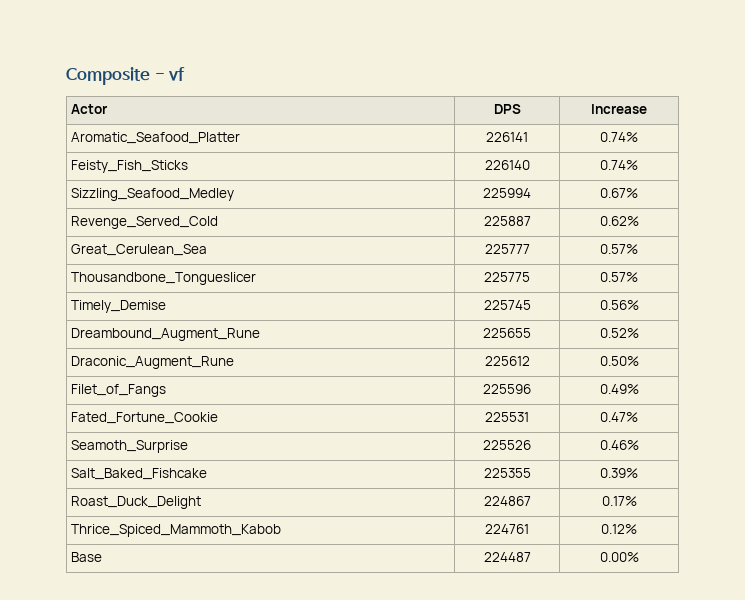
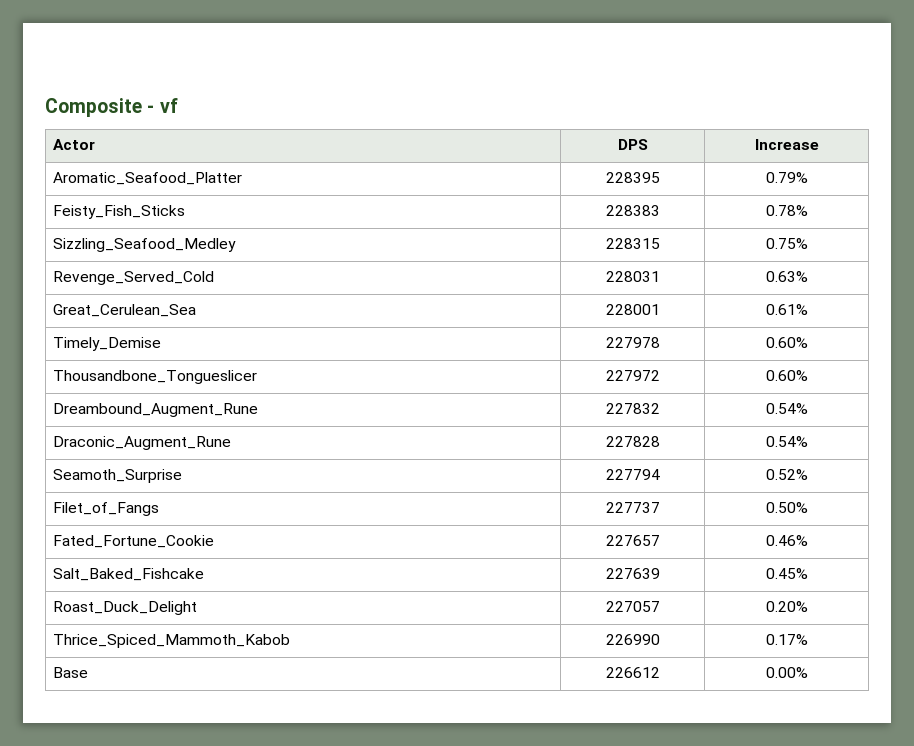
- Aromatic_Seafood_Platter | 226141 | 0.74%
+ Aromatic_Seafood_Platter | 228395 | 0.79%
- Feisty_Fish_Sticks | 226140 | 0.74%
+ Feisty_Fish_Sticks | 228383 | 0.78%
- Sizzling_Seafood_Medley | 225994 | 0.67%
+ Sizzling_Seafood_Medley | 228315 | 0.75%
- Revenge_Served_Cold | 225887 | 0.62%
+ Revenge_Served_Cold | 228031 | 0.63%
- Great_Cerulean_Sea | 225777 | 0.57%
- Thousandbone_Tongueslicer | 225775 | 0.57%
- Timely_Demise | 225745 | 0.56%
- Dreambound_Augment_Rune | 225655 | 0.52%
+ Great_Cerulean_Sea | 228001 | 0.61%
+ Timely_Demise | 227978 | 0.60%
+ Thousandbone_Tongueslicer | 227972 | 0.60%
+ Dreambound_Augment_Rune | 227832 | 0.54%
+ Draconic_Augment_Rune | 227828 | 0.54%
+ Seamoth_Surprise | 227794 | 0.52%
- Draconic_Augment_Rune | 225612 | 0.50%
+ Filet_of_Fangs | 227737 | 0.50%
- Filet_of_Fangs | 225596 | 0.49%
- Fated_Fortune_Cookie | 225531 | 0.47%
- Seamoth_Surprise | 225526 | 0.46%
+ Fated_Fortune_Cookie | 227657 | 0.46%
- Salt_Baked_Fishcake | 225355 | 0.39%
+ Salt_Baked_Fishcake | 227639 | 0.45%
- Roast_Duck_Delight | 224867 | 0.17%
- Thrice_Spiced_Mammoth_Kabob | 224761 | 0.12%
+ Roast_Duck_Delight | 227057 | 0.20%
+ Thrice_Spiced_Mammoth_Kabob | 226990 | 0.17%
- Base | 224487 | 0.00%
+ Base | 226612 | 0.00%

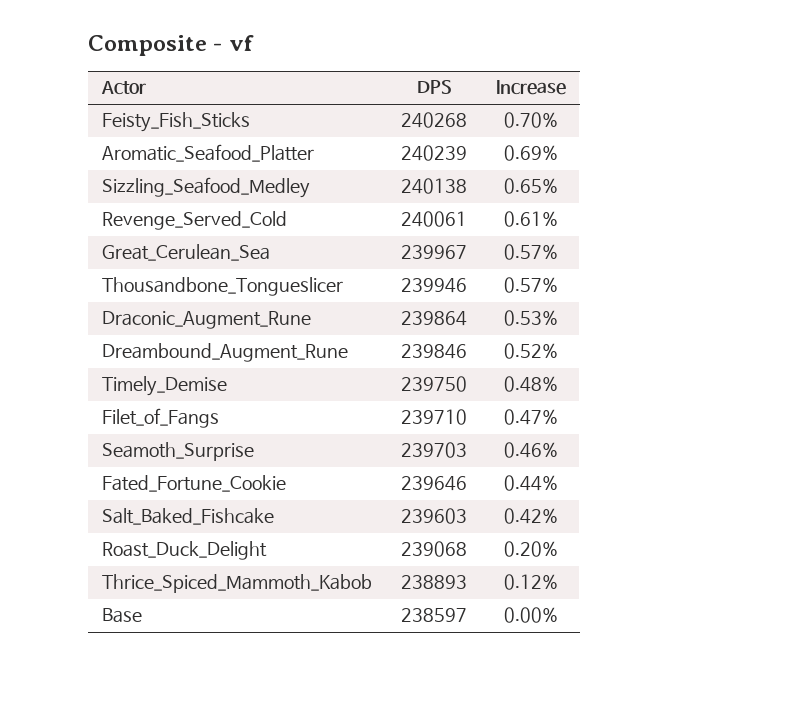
- Aromatic_Seafood_Platter | 228395 | 0.79%
- Feisty_Fish_Sticks | 228383 | 0.78%
+ Feisty_Fish_Sticks | 240268 | 0.70%
+ Aromatic_Seafood_Platter | 240239 | 0.69%
- Sizzling_Seafood_Medley | 228315 | 0.75%
+ Sizzling_Seafood_Medley | 240138 | 0.65%
- Revenge_Served_Cold | 228031 | 0.63%
+ Revenge_Served_Cold | 240061 | 0.61%
- Great_Cerulean_Sea | 228001 | 0.61%
- Timely_Demise | 227978 | 0.60%
- Thousandbone_Tongueslicer | 227972 | 0.60%
- Dreambound_Augment_Rune | 227832 | 0.54%
- Draconic_Augment_Rune | 227828 | 0.54%
- Seamoth_Surprise | 227794 | 0.52%
- Filet_of_Fangs | 227737 | 0.50%
+ Great_Cerulean_Sea | 239967 | 0.57%
+ Thousandbone_Tongueslicer | 239946 | 0.57%
+ Draconic_Augment_Rune | 239864 | 0.53%
+ Dreambound_Augment_Rune | 239846 | 0.52%
+ Timely_Demise | 239750 | 0.48%
+ Filet_of_Fangs | 239710 | 0.47%
+ Seamoth_Surprise | 239703 | 0.46%
- Fated_Fortune_Cookie | 227657 | 0.46%
+ Fated_Fortune_Cookie | 239646 | 0.44%
- Salt_Baked_Fishcake | 227639 | 0.45%
+ Salt_Baked_Fishcake | 239603 | 0.42%
- Roast_Duck_Delight | 227057 | 0.20%
+ Roast_Duck_Delight | 239068 | 0.20%
- Thrice_Spiced_Mammoth_Kabob | 226990 | 0.17%
+ Thrice_Spiced_Mammoth_Kabob | 238893 | 0.12%
- Base | 226612 | 0.00%
+ Base | 238597 | 0.00%

